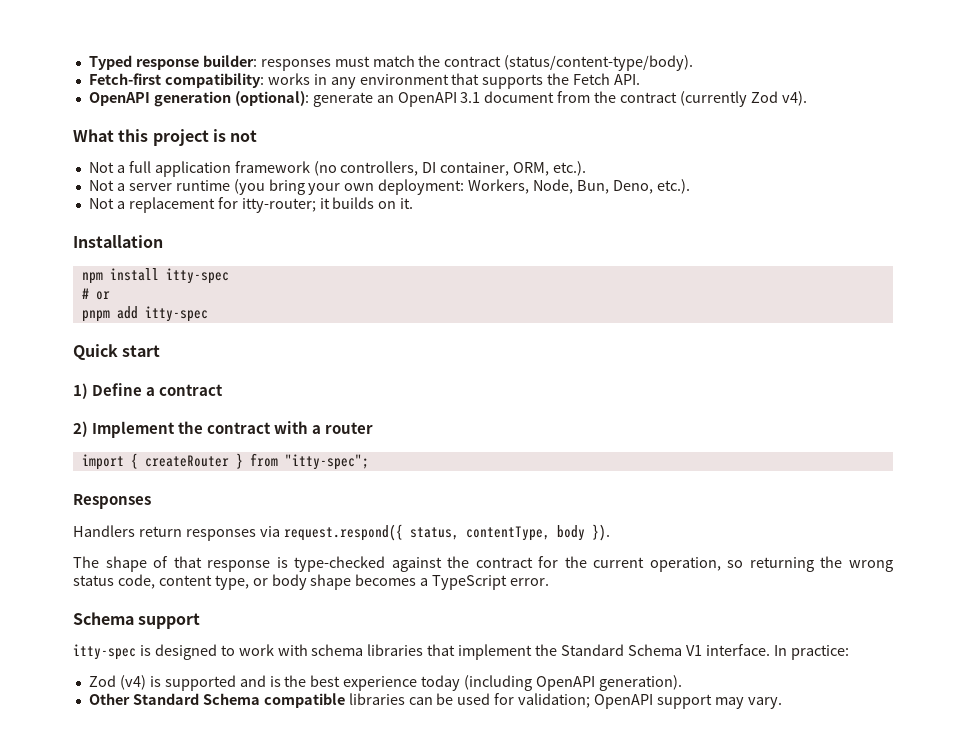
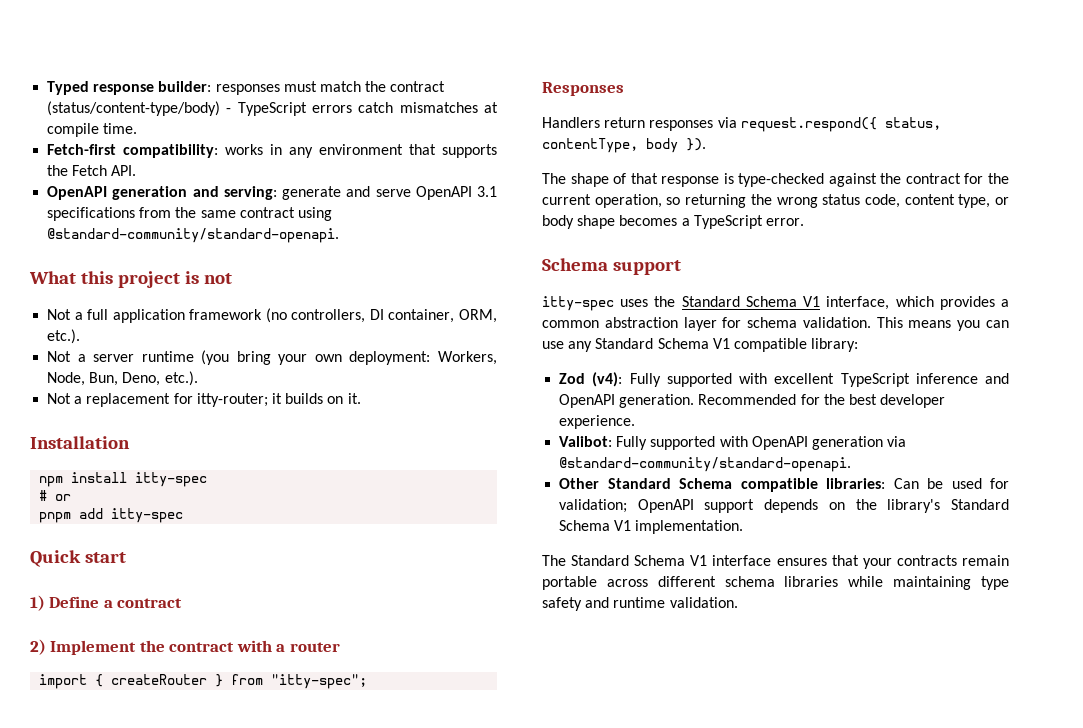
- Typed response builder: responses must match the contract (status/content-type/body).
+ Typed response builder: responses must match the contract (status/content-type/body) - TypeScript errors catch mismatches at compile time.
- OpenAPI generation (optional): generate an OpenAPI 3.1 document from the contract (currently Zod v4).
+ OpenAPI generation and serving: generate and serve OpenAPI 3.1 specifications from the same contract using @standard-community/standard-openapi.
- itty-spec is designed to work with schema libraries that implement the Standard Schema V1 interface. In practice:
- Zod (v4) is supported and is the best experience today (including OpenAPI generation).
+ itty-spec uses the Standard Schema V1 interface, which provides a common abstraction layer for schema validation. This means you can use any Standard Schema V1 compatible library:
+ Zod (v4): Fully supported with excellent TypeScript inference and OpenAPI generation. Recommended for the best developer experience.
+ Valibot: Fully supported with OpenAPI generation via @standard-community/standard-openapi.
- Other Standard Schema compatible libraries can be used for validation; OpenAPI support may vary.
+ Other Standard Schema compatible libraries: Can be used for validation; OpenAPI support depends on the library's Standard Schema V1 implementation.
+ The Standard Schema V1 interface ensures that your contracts remain portable across different schema libraries while maintaining type safety and runtime validation.

